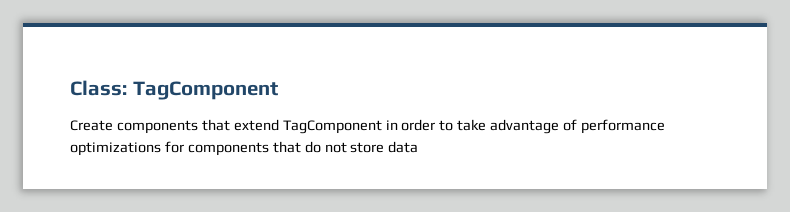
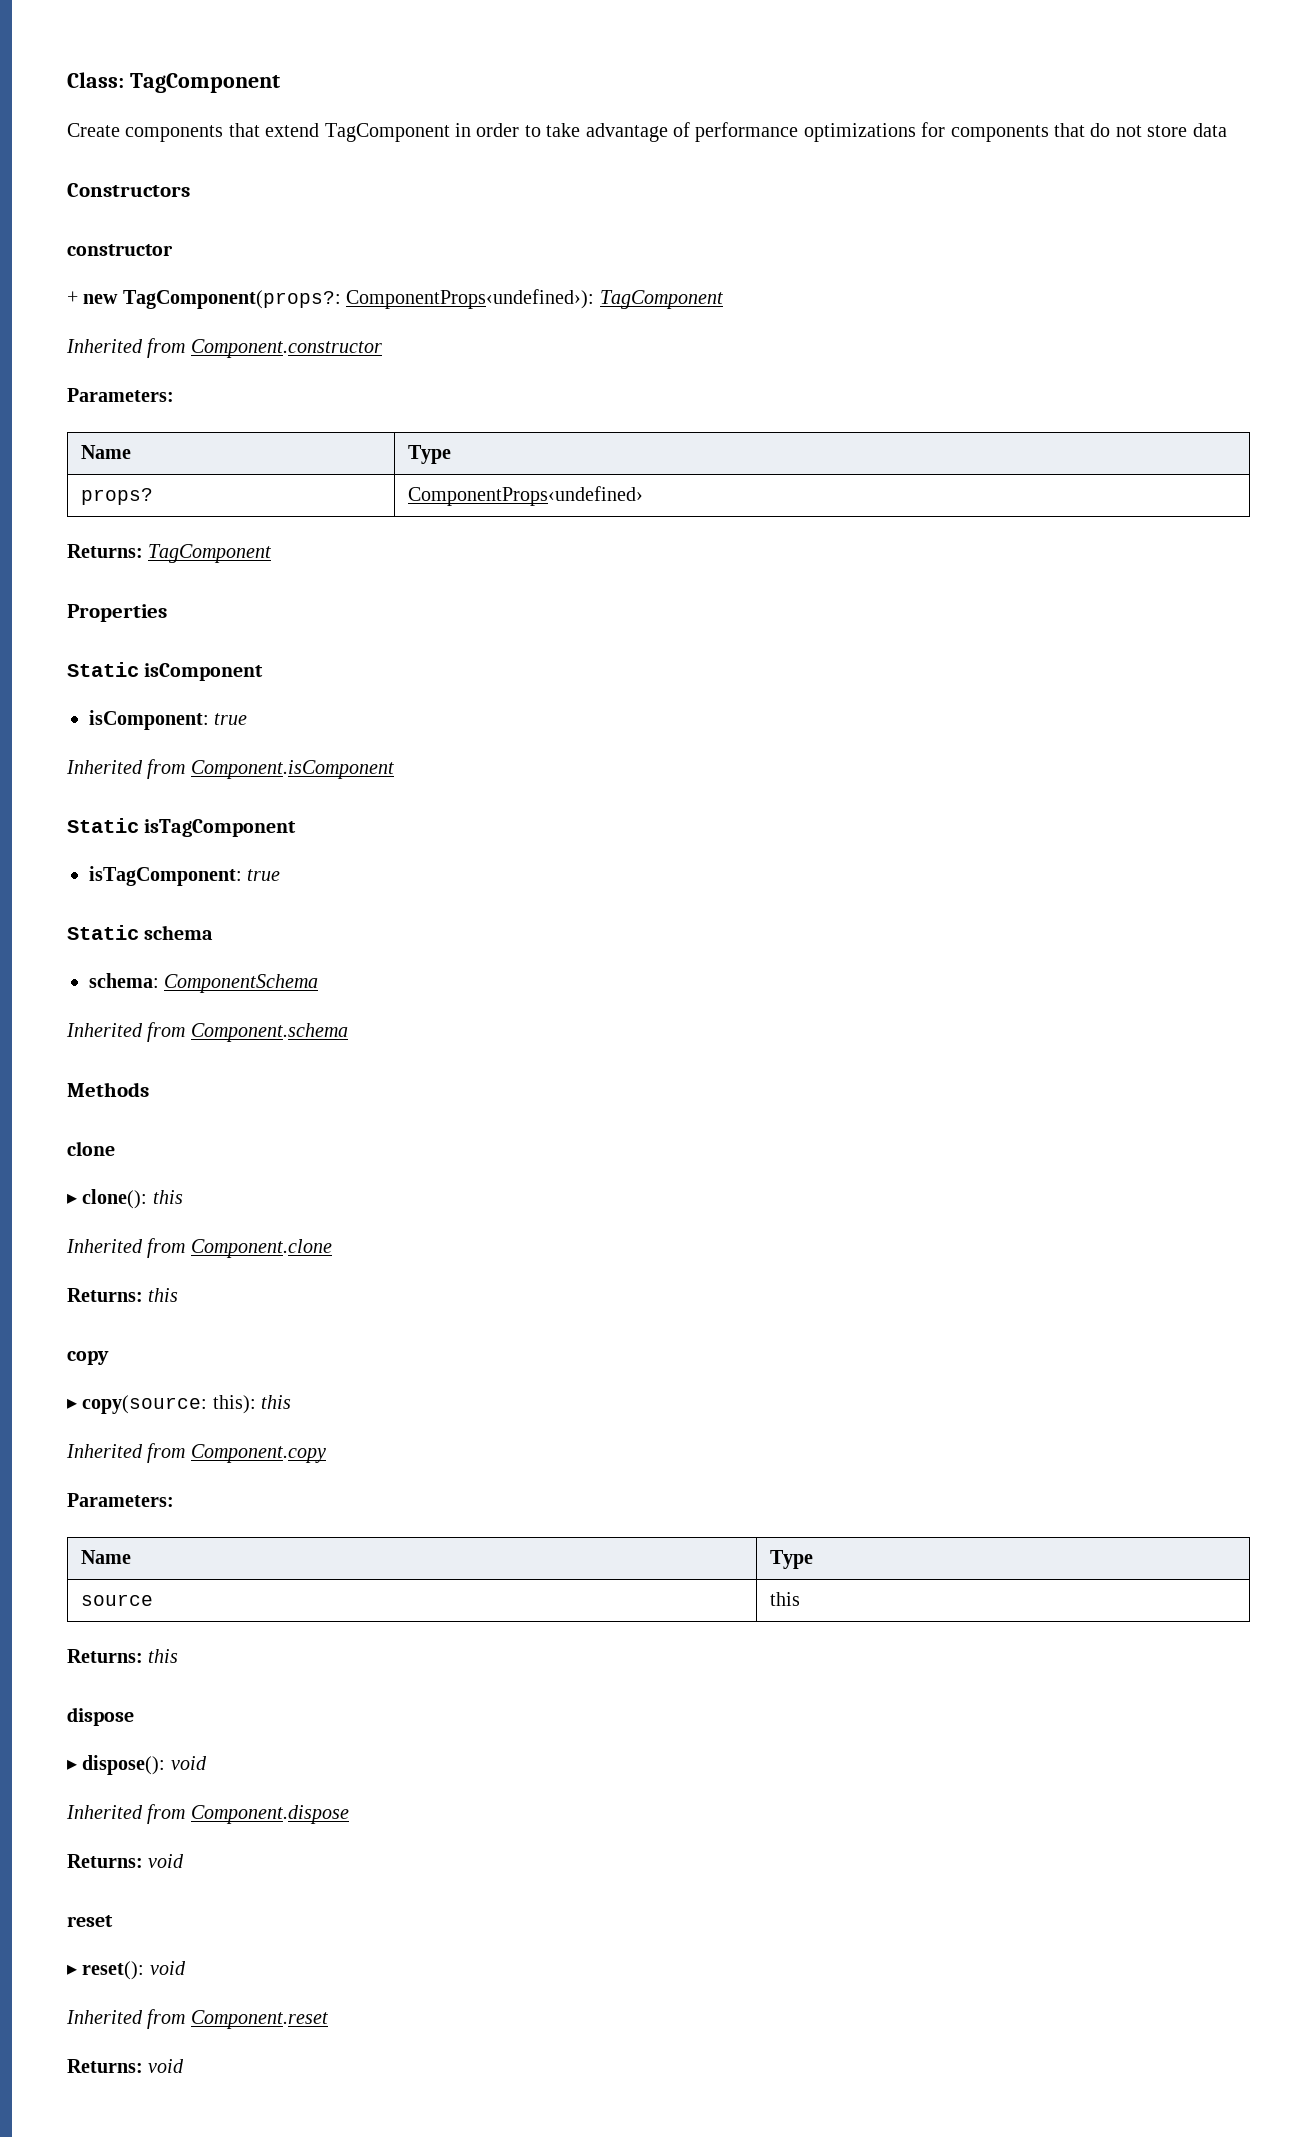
+ Constructors
+ constructor
+ + new TagComponent(props?: ComponentProps‹undefined›): TagComponent
+ Inherited from Component.constructor
+ Parameters:
+ Name | Type
+ props? | ComponentProps‹undefined›
+ Returns: TagComponent
+ Properties
+ Static isComponent
+ isComponent: true
+ Inherited from Component.isComponent
+ Static isTagComponent
+ isTagComponent: true
+ Static schema
+ schema: ComponentSchema
+ Inherited from Component.schema
+ Methods
+ clone
+ ▸ clone(): this
+ Inherited from Component.clone
+ Returns: this
+ copy
+ ▸ copy(source: this): this
+ Inherited from Component.copy
+ Parameters:
+ Name | Type
+ source | this
+ Returns: this
+ dispose
+ ▸ dispose(): void
+ Inherited from Component.dispose
+ Returns: void
+ reset
+ ▸ reset(): void
+ Inherited from Component.reset
+ Returns: void

